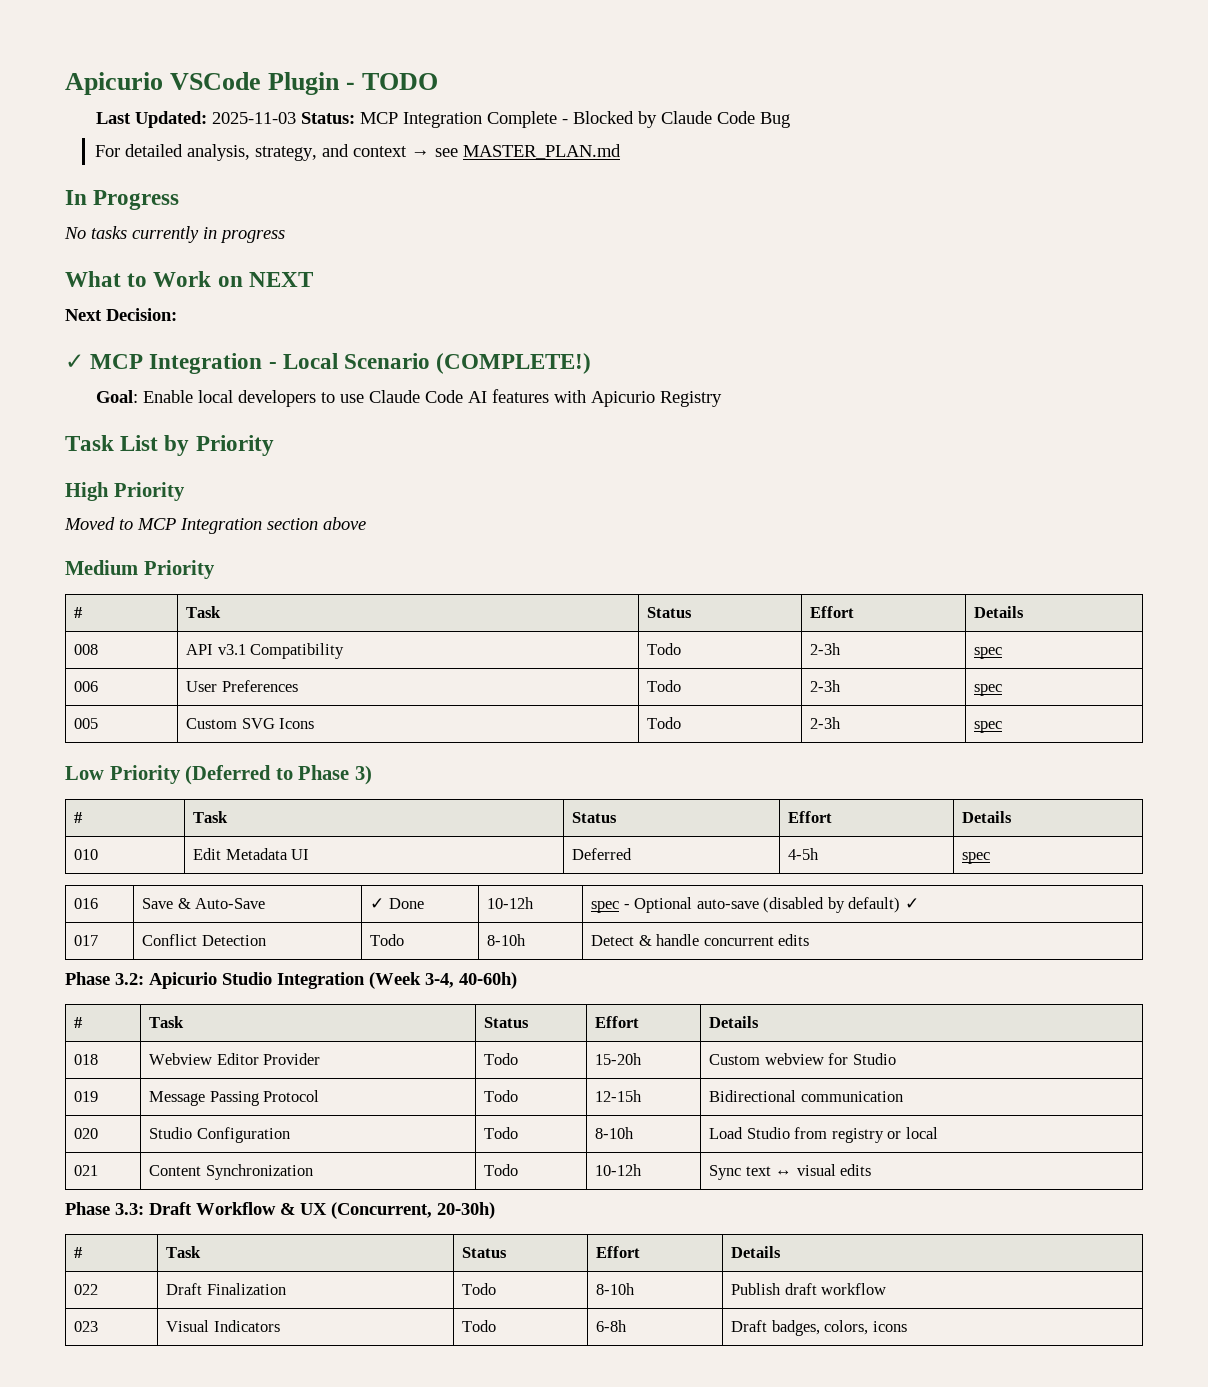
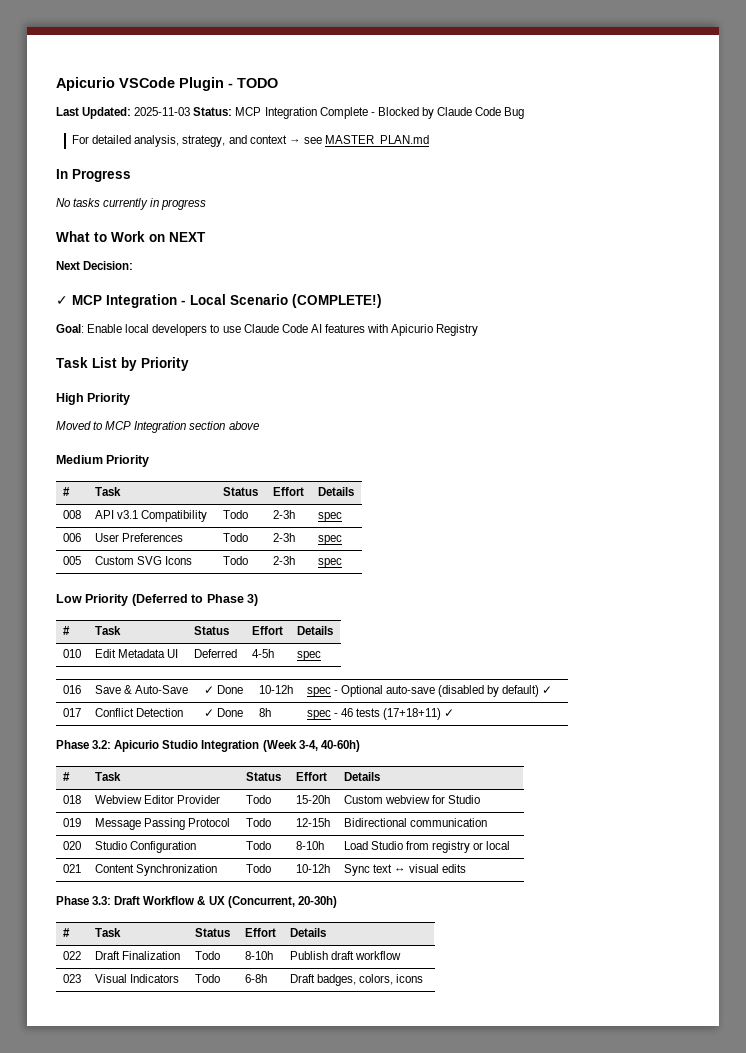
- 017 | Conflict Detection | Todo | 8-10h | Detect & handle concurrent edits
+ 017 | Conflict Detection | ✓ Done | 8h | spec - 46 tests (17+18+11) ✓

